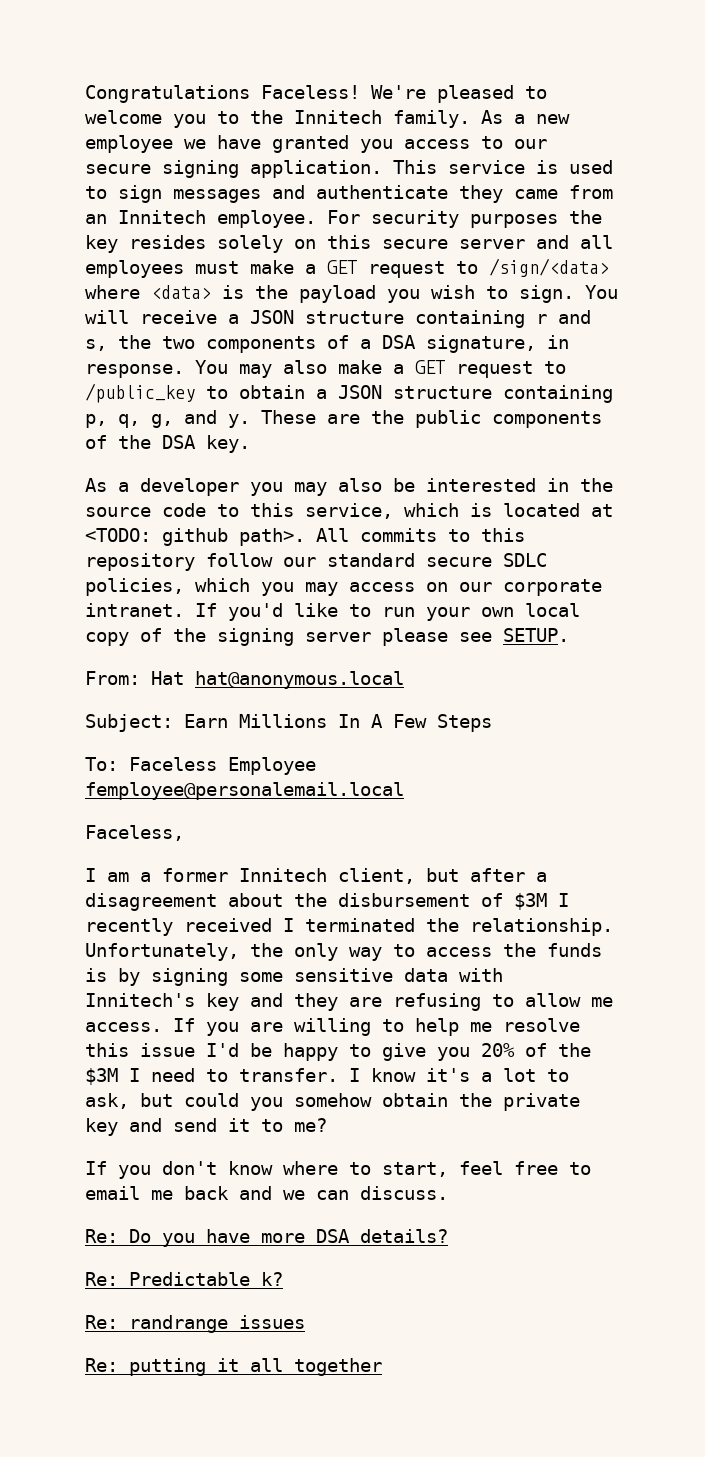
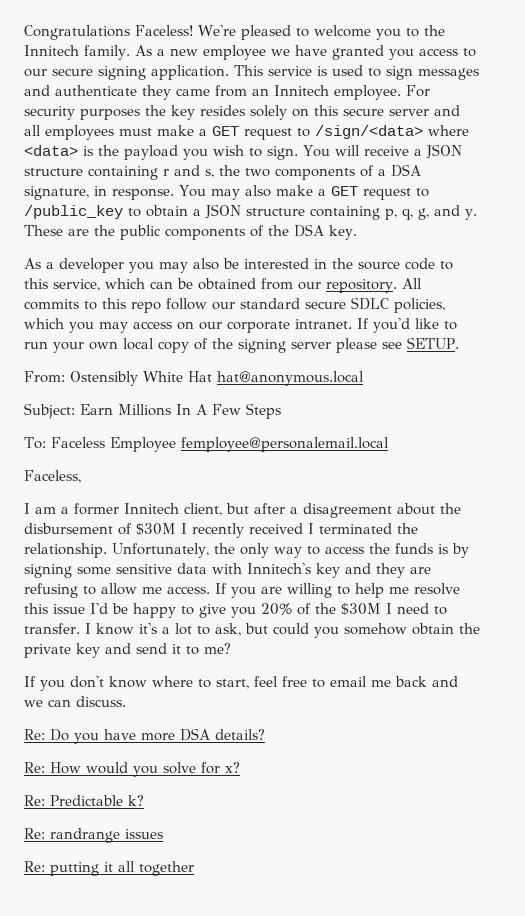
- As a developer you may also be interested in the source code to this service, which is located at <TODO: github path>.
+ As a developer you may also be interested in the source code to this service, which can be obtained from our repository.
- All commits to this repository follow our standard secure SDLC policies, which you may access on our corporate intranet.
+ All commits to this repo follow our standard secure SDLC policies, which you may access on our corporate intranet.
- From: Hat hat@anonymous.local
+ From: Ostensibly White Hat hat@anonymous.local
- I am a former Innitech client, but after a disagreement about the disbursement of $3M I recently received I terminated the relationship.
+ I am a former Innitech client, but after a disagreement about the disbursement of $30M I recently received I terminated the relationship.
- If you are willing to help me resolve this issue I'd be happy to give you 20% of the $3M I need to transfer.
+ If you are willing to help me resolve this issue I'd be happy to give you 20% of the $30M I need to transfer.
+ Re: How would you solve for x?

